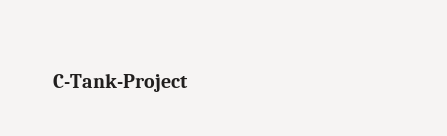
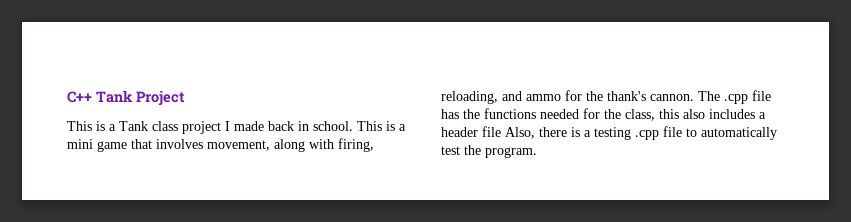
- C-Tank-Project
+ C++ Tank Project
+ This is a Tank class project I made back in school. This is a mini game that involves movement, along with firing, reloading, and ammo for the thank's cannon. The .cpp file has the functions needed for the class, this also includes a header file Also, there is a testing .cpp file to automatically test the program.

